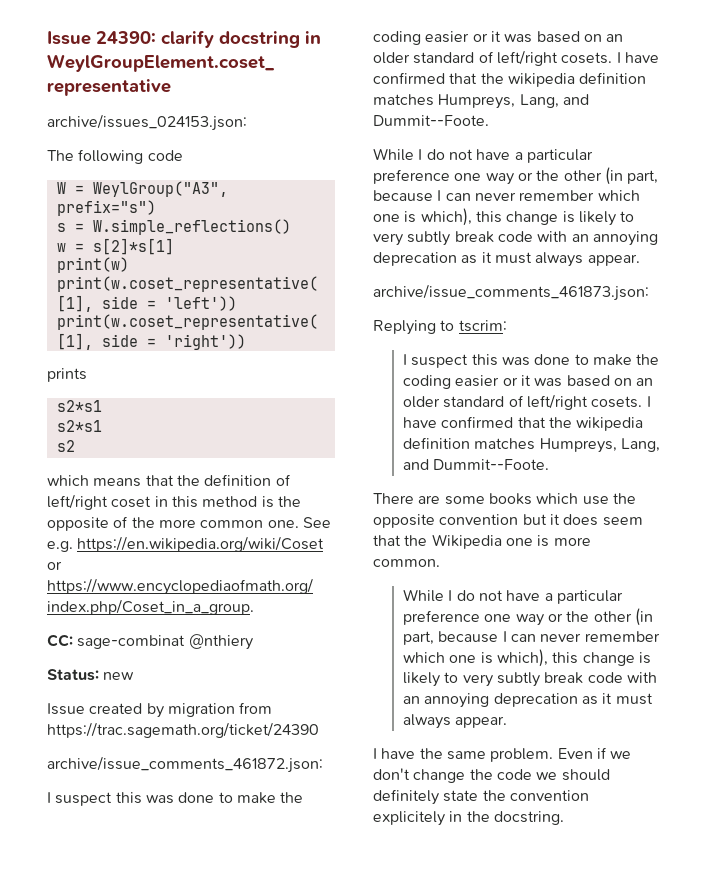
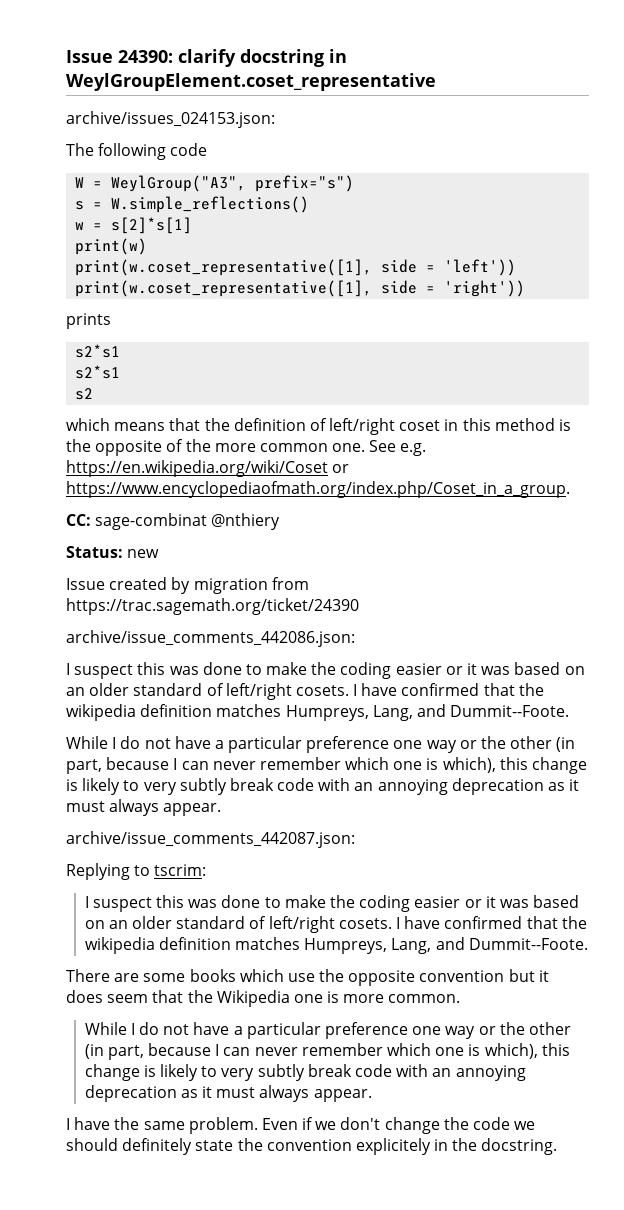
- archive/issue_comments_461872.json:
+ archive/issue_comments_442086.json:
- archive/issue_comments_461873.json:
+ archive/issue_comments_442087.json:

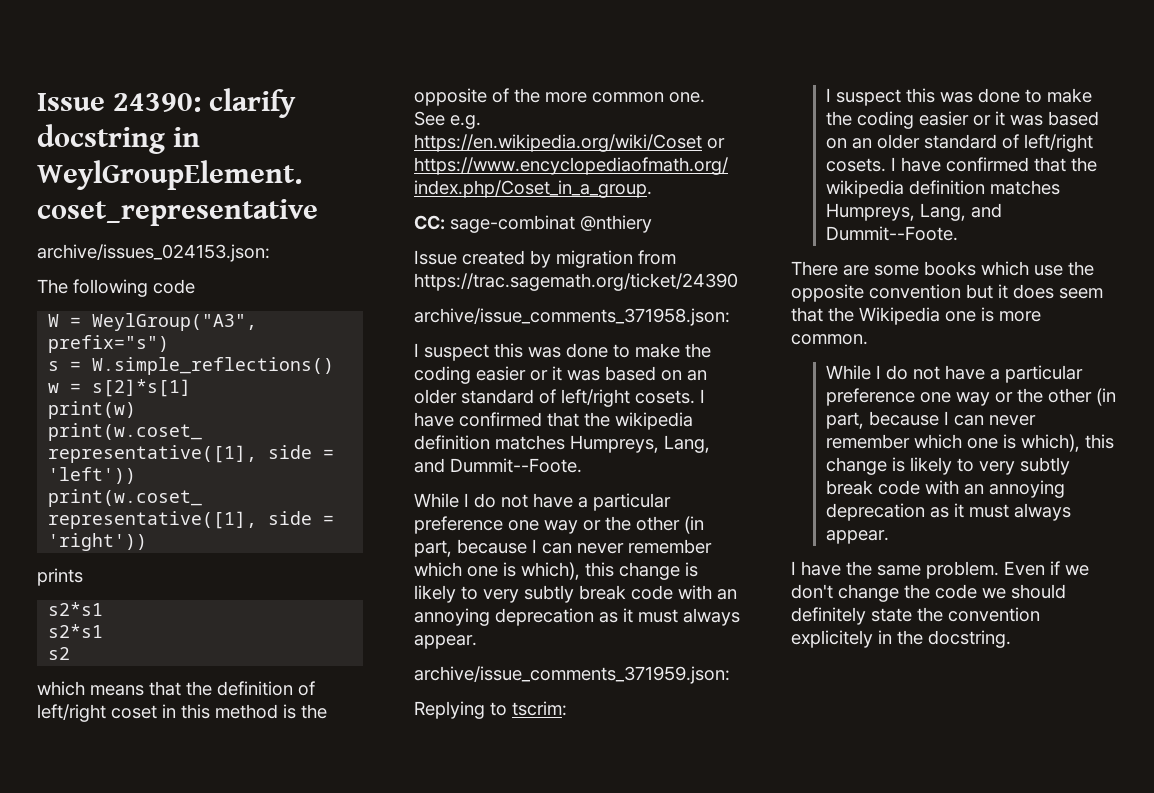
- Status: new
- archive/issue_comments_442086.json:
+ archive/issue_comments_371958.json:
- archive/issue_comments_442087.json:
+ archive/issue_comments_371959.json:

